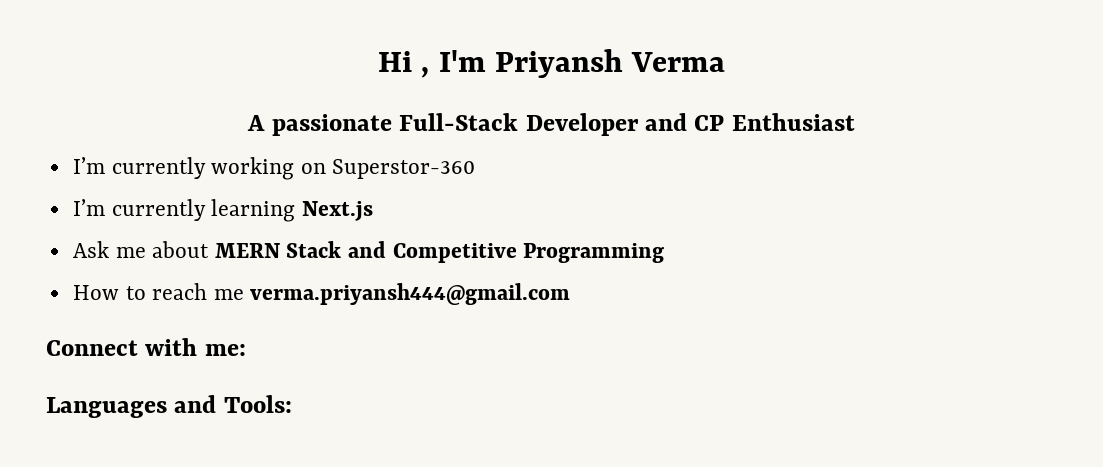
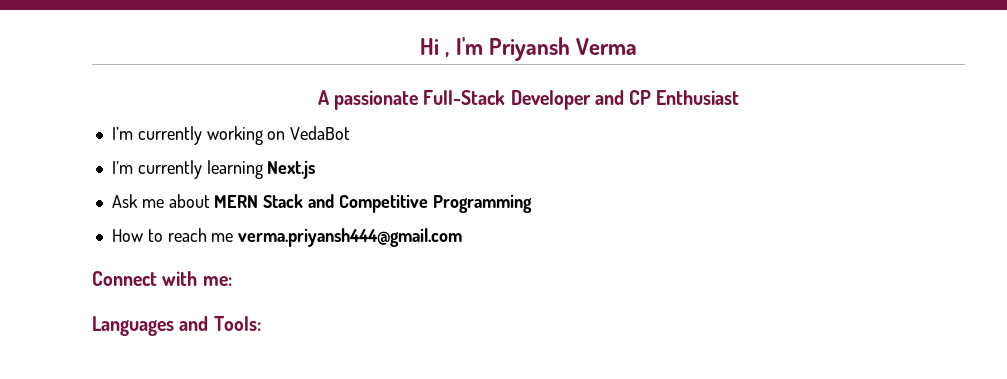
- I’m currently working on Superstor-360
+ I’m currently working on VedaBot

